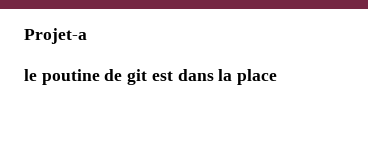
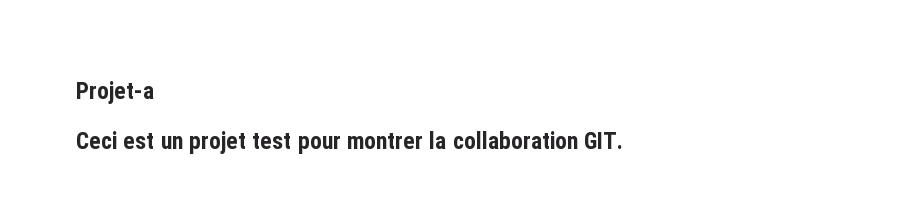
- le poutine de git est dans la place
+ Ceci est un projet test pour montrer la collaboration GIT.

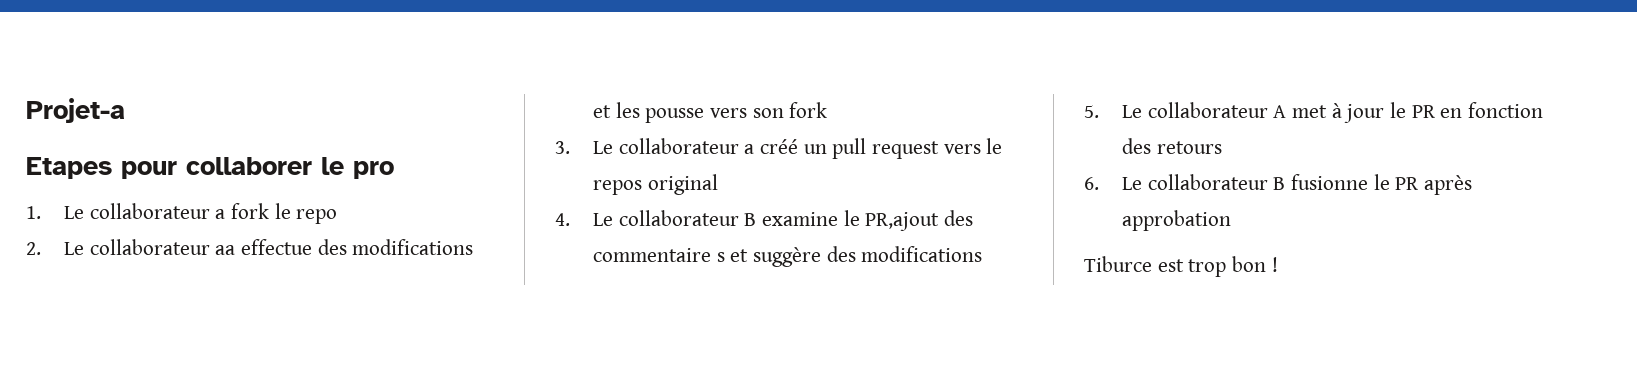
- Ceci est un projet test pour montrer la collaboration GIT.
+ Etapes pour collaborer le pro
+ 1. Le collaborateur a fork le repo
+ 2. Le collaborateur aa effectue des modifications et les pousse vers son fork
+ 3. Le collaborateur a créé un pull request vers le repos original
+ 4. Le collaborateur B examine le PR,ajout des commentaire s et suggère des modifications
+ 5. Le collaborateur A met à jour le PR en fonction des retours
+ 6. Le collaborateur B fusionne le PR après approbation
+ Tiburce est trop bon !

